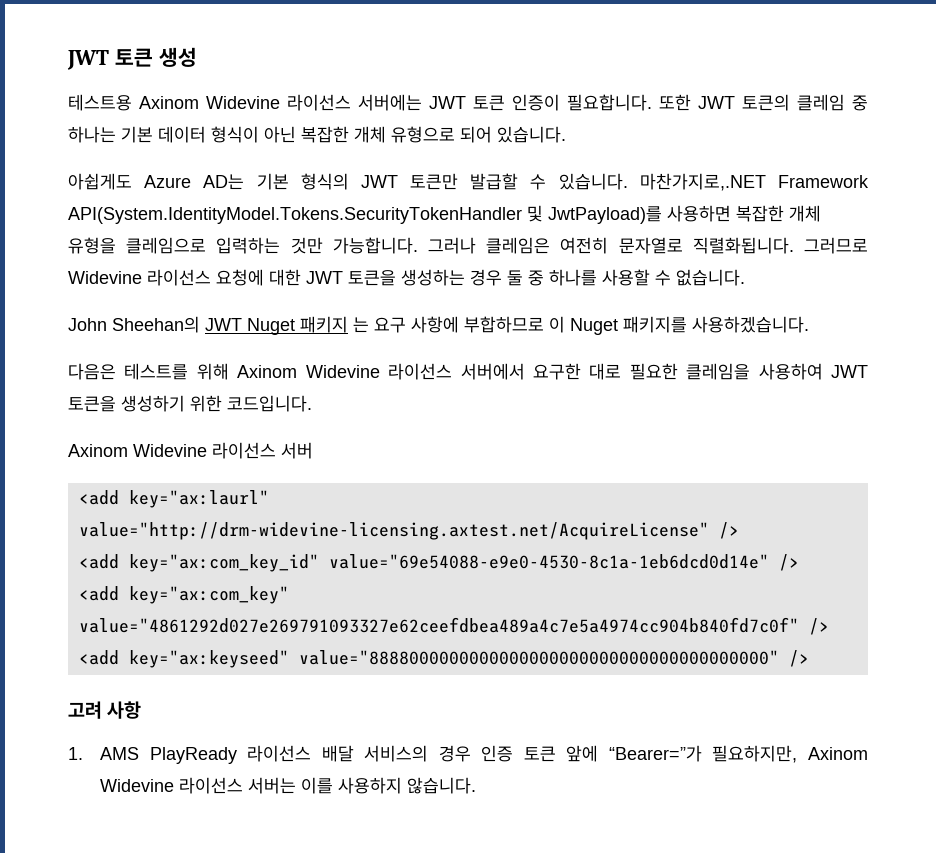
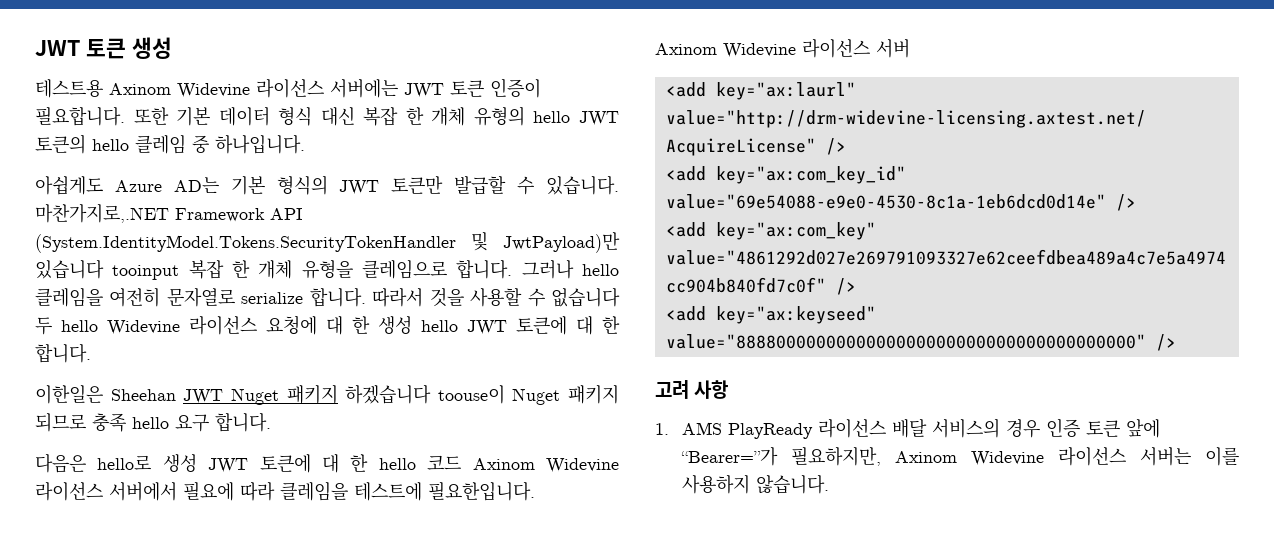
- 또한 JWT 토큰의 클레임 중 하나는 기본 데이터 형식이 아닌 복잡한 개체 유형으로 되어 있습니다.
+ 또한 기본 데이터 형식 대신 복잡 한 개체 유형의 hello JWT 토큰의 hello 클레임 중 하나입니다.
- 마찬가지로,.NET Framework API(System.IdentityModel.Tokens.SecurityTokenHandler 및 JwtPayload)를 사용하면 복잡한 개체 유형을 클레임으로 입력하는 것만 가능합니다. 그러나 클레임은 여전히 문자열로 직렬화됩니다. 그러므로 Widevine 라이선스 요청에 대한 JWT 토큰을 생성하는 경우 둘 중 하나를 사용할 수 없습니다.
- John Sheehan의 JWT Nuget 패키지 는 요구 사항에 부합하므로 이 Nuget 패키지를 사용하겠습니다.
- 다음은 테스트를 위해 Axinom Widevine 라이선스 서버에서 요구한 대로 필요한 클레임을 사용하여 JWT 토큰을 생성하기 위한 코드입니다.
+ 마찬가지로,.NET Framework API (System.IdentityModel.Tokens.SecurityTokenHandler 및 JwtPayload)만 있습니다 tooinput 복잡 한 개체 유형을 클레임으로 합니다. 그러나 hello 클레임을 여전히 문자열로 serialize 합니다. 따라서 것을 사용할 수 없습니다 두 hello Widevine 라이선스 요청에 대 한 생성 hello JWT 토큰에 대 한 합니다.
+ 이한일은 Sheehan JWT Nuget 패키지 하겠습니다 toouse이 Nuget 패키지 되므로 충족 hello 요구 합니다.
+ 다음은 hello로 생성 JWT 토큰에 대 한 hello 코드 Axinom Widevine 라이선스 서버에서 필요에 따라 클레임을 테스트에 필요한입니다.

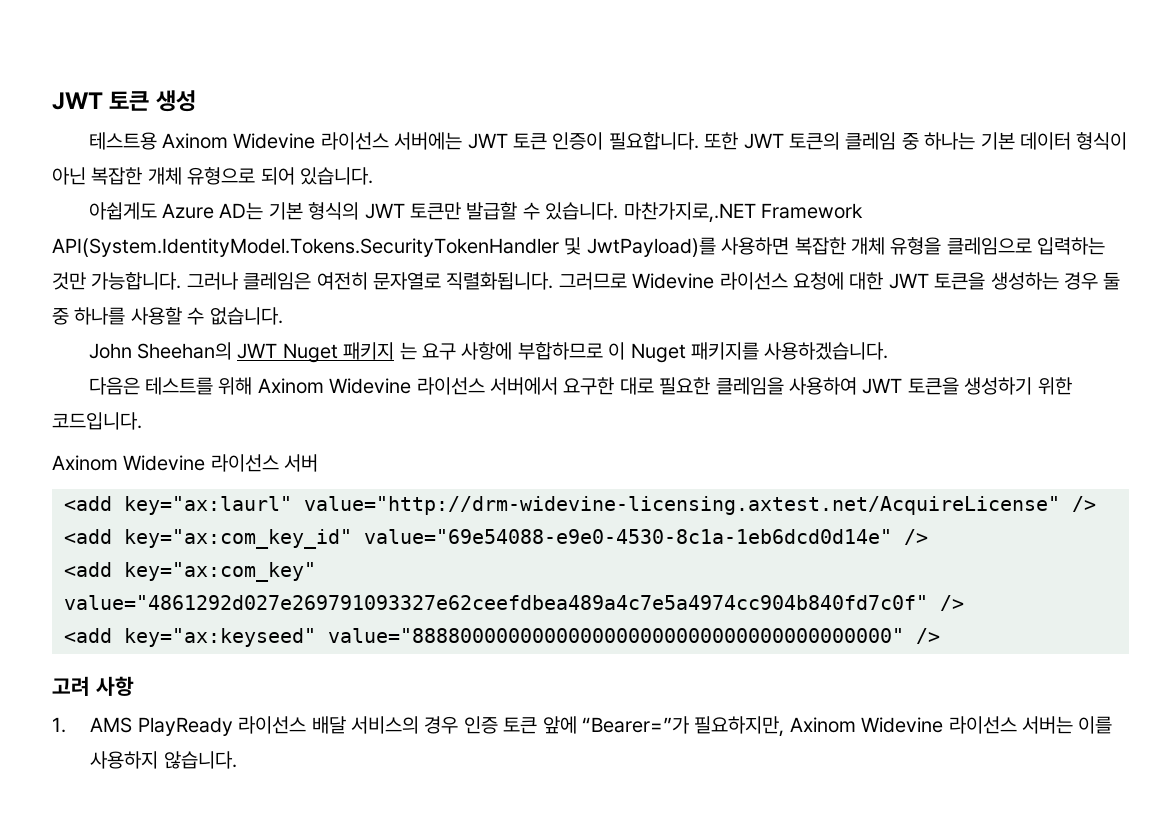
- 또한 기본 데이터 형식 대신 복잡 한 개체 유형의 hello JWT 토큰의 hello 클레임 중 하나입니다.
+ 또한 JWT 토큰의 클레임 중 하나는 기본 데이터 형식이 아닌 복잡한 개체 유형으로 되어 있습니다.
- 마찬가지로,.NET Framework API (System.IdentityModel.Tokens.SecurityTokenHandler 및 JwtPayload)만 있습니다 tooinput 복잡 한 개체 유형을 클레임으로 합니다. 그러나 hello 클레임을 여전히 문자열로 serialize 합니다. 따라서 것을 사용할 수 없습니다 두 hello Widevine 라이선스 요청에 대 한 생성 hello JWT 토큰에 대 한 합니다.
- 이한일은 Sheehan JWT Nuget 패키지 하겠습니다 toouse이 Nuget 패키지 되므로 충족 hello 요구 합니다.
- 다음은 hello로 생성 JWT 토큰에 대 한 hello 코드 Axinom Widevine 라이선스 서버에서 필요에 따라 클레임을 테스트에 필요한입니다.
+ 마찬가지로,.NET Framework API(System.IdentityModel.Tokens.SecurityTokenHandler 및 JwtPayload)를 사용하면 복잡한 개체 유형을 클레임으로 입력하는 것만 가능합니다. 그러나 클레임은 여전히 문자열로 직렬화됩니다. 그러므로 Widevine 라이선스 요청에 대한 JWT 토큰을 생성하는 경우 둘 중 하나를 사용할 수 없습니다.
+ John Sheehan의 JWT Nuget 패키지 는 요구 사항에 부합하므로 이 Nuget 패키지를 사용하겠습니다.
+ 다음은 테스트를 위해 Axinom Widevine 라이선스 서버에서 요구한 대로 필요한 클레임을 사용하여 JWT 토큰을 생성하기 위한 코드입니다.

